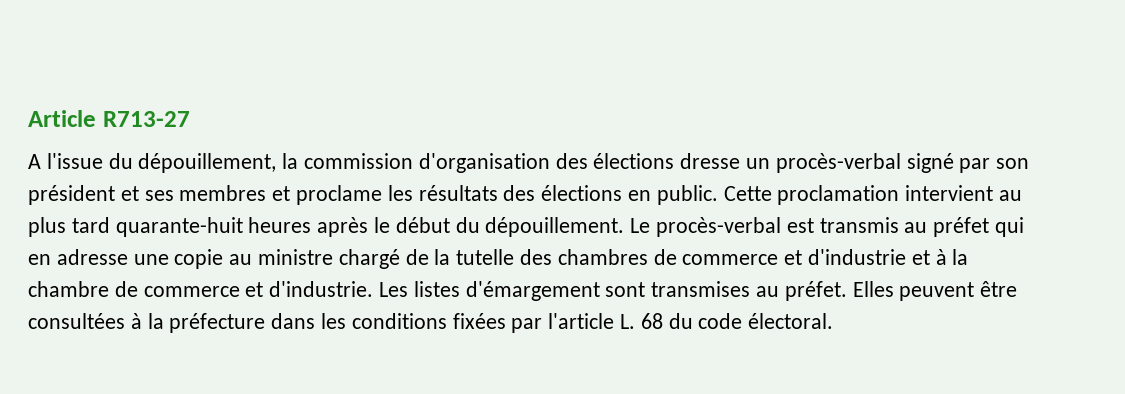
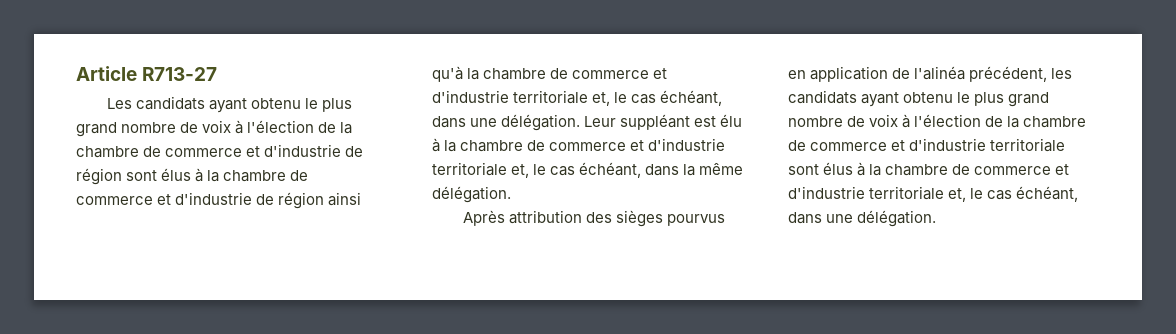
- A l'issue du dépouillement, la commission d'organisation des élections dresse un procès-verbal signé par son président et ses membres et proclame les résultats des élections en public. Cette proclamation intervient au plus tard quarante-huit heures après le début du dépouillement. Le procès-verbal est transmis au préfet qui en adresse une copie au ministre chargé de la tutelle des chambres de commerce et d'industrie et à la chambre de commerce et d'industrie. Les listes d'émargement sont transmises au préfet. Elles peuvent être consultées à la préfecture dans les conditions fixées par l'article L. 68 du code électoral.
+ Les candidats ayant obtenu le plus grand nombre de voix à l'élection de la chambre de commerce et d'industrie de région sont élus à la chambre de commerce et d'industrie de région ainsi qu'à la chambre de commerce et d'industrie territoriale et, le cas échéant, dans une délégation. Leur suppléant est élu à la chambre de commerce et d'industrie territoriale et, le cas échéant, dans la même délégation.
+ Après attribution des sièges pourvus en application de l'alinéa précédent, les candidats ayant obtenu le plus grand nombre de voix à l'élection de la chambre de commerce et d'industrie territoriale sont élus à la chambre de commerce et d'industrie territoriale et, le cas échéant, dans une délégation.

